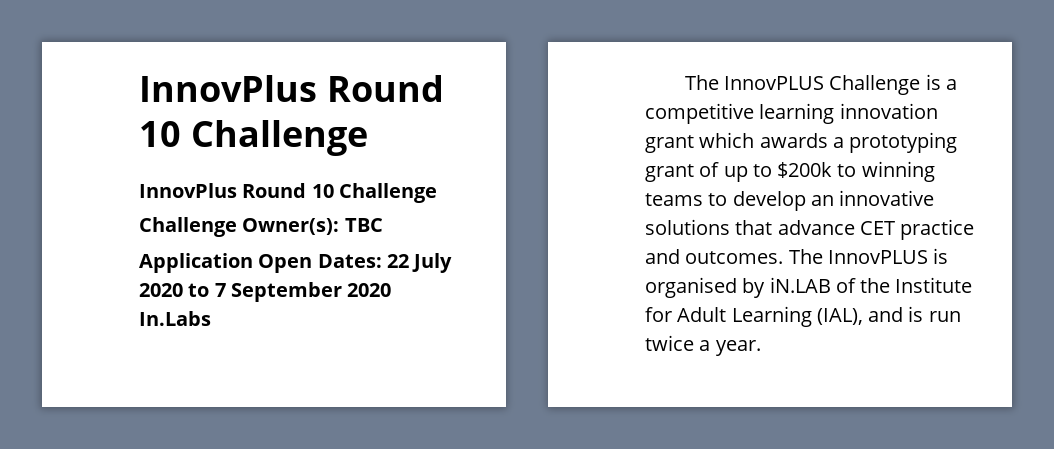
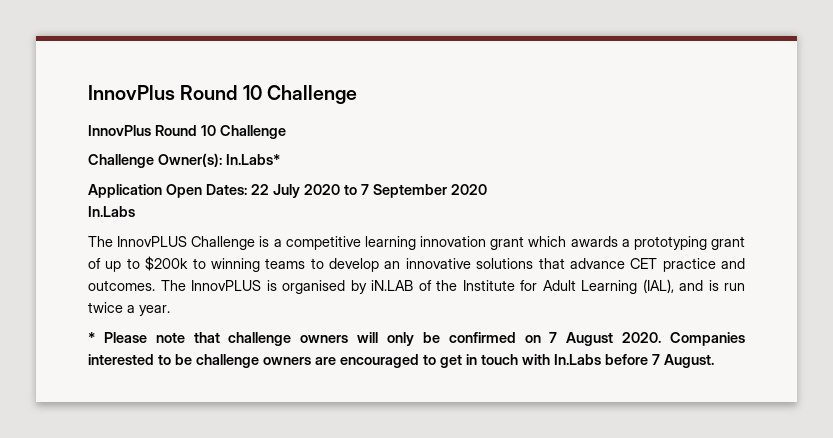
- Challenge Owner(s): TBC
+ Challenge Owner(s): In.Labs*
+ * Please note that challenge owners will only be confirmed on 7 August 2020. Companies interested to be challenge owners are encouraged to get in touch with In.Labs before 7 August.

